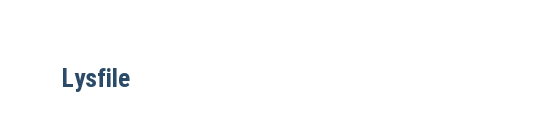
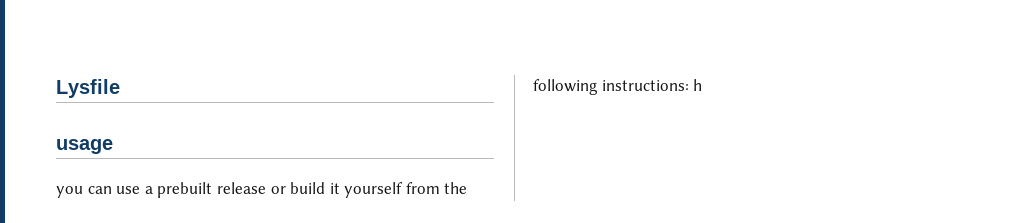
+ usage
+ you can use a prebuilt release or build it yourself from the following instructions: h

